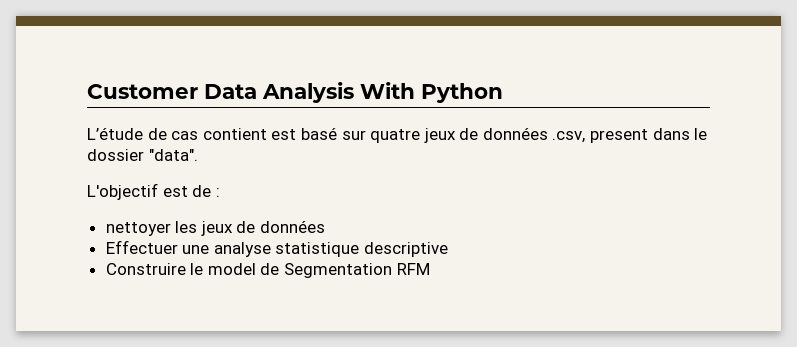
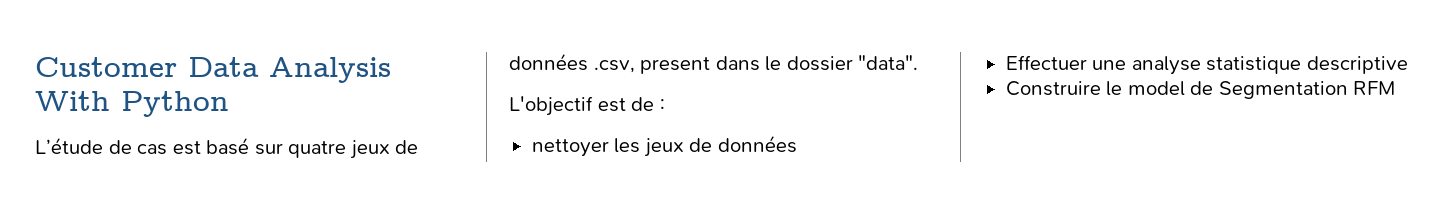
- L’étude de cas contient est basé sur quatre jeux de données .csv, present dans le dossier "data".
+ L’étude de cas est basé sur quatre jeux de données .csv, present dans le dossier "data".

